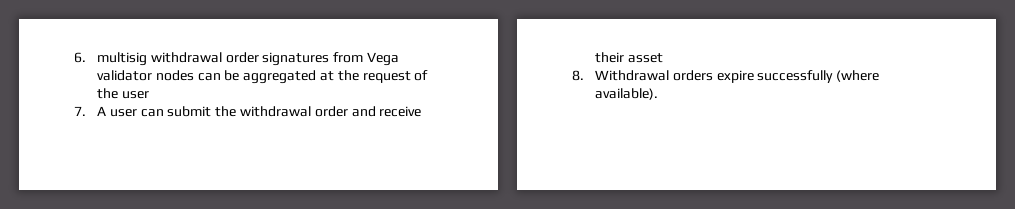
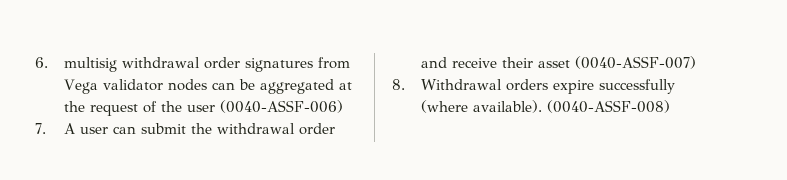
- 6. multisig withdrawal order signatures from Vega validator nodes can be aggregated at the request of the user
+ 6. multisig withdrawal order signatures from Vega validator nodes can be aggregated at the request of the user (0040-ASSF-006)
- 7. A user can submit the withdrawal order and receive their asset
+ 7. A user can submit the withdrawal order and receive their asset (0040-ASSF-007)
+ (0040-ASSF-008)

